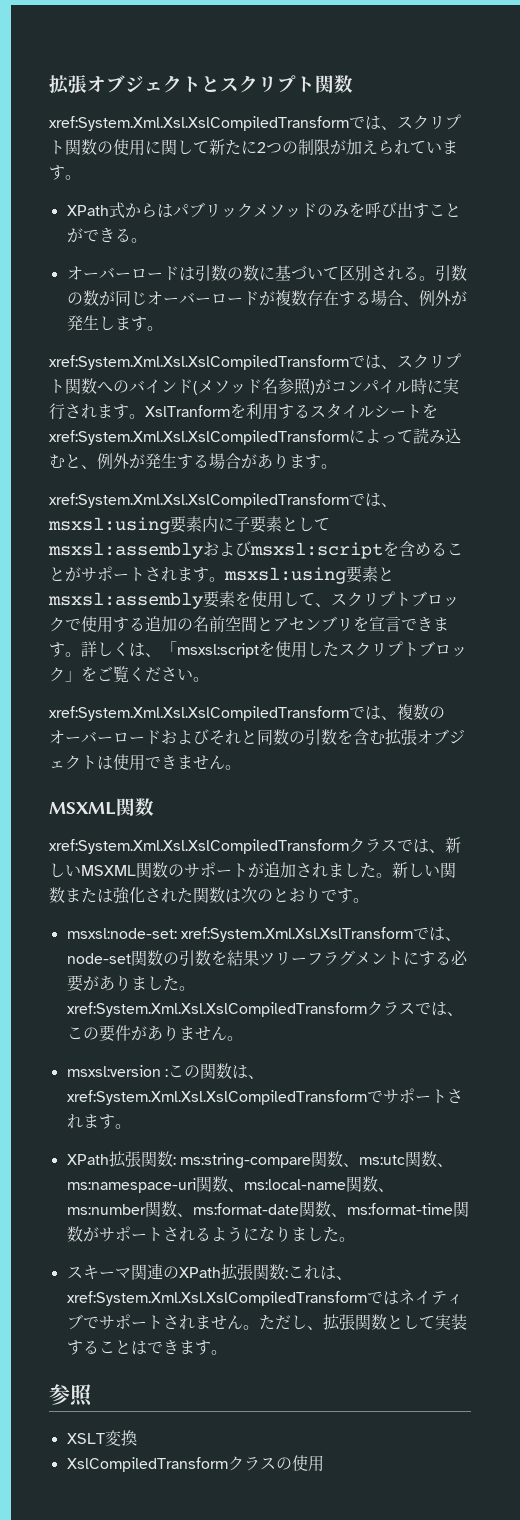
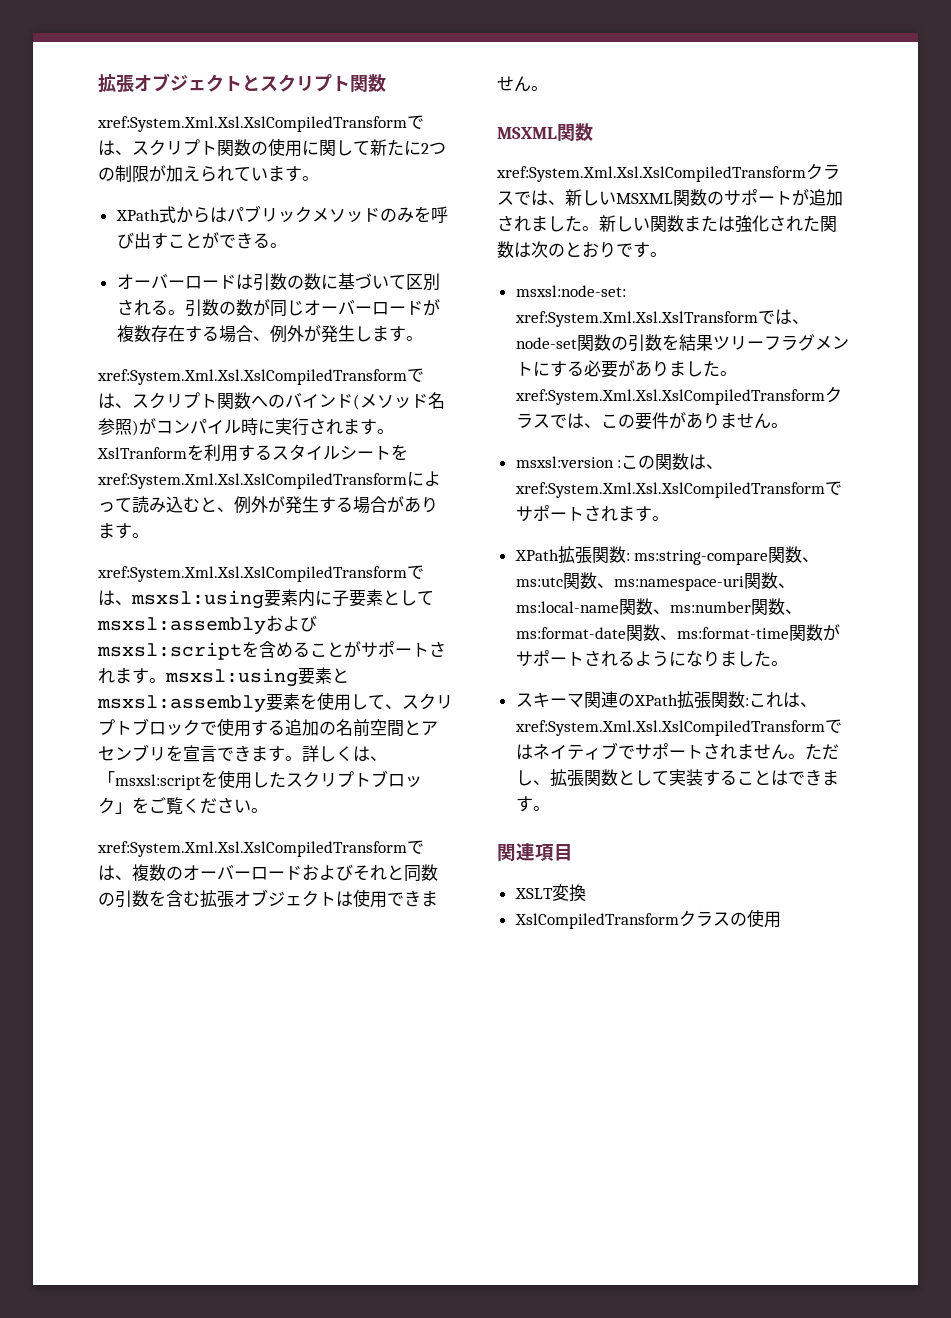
  ただし、拡張関数として実装することはできます。
- 参照
+ 関連項目

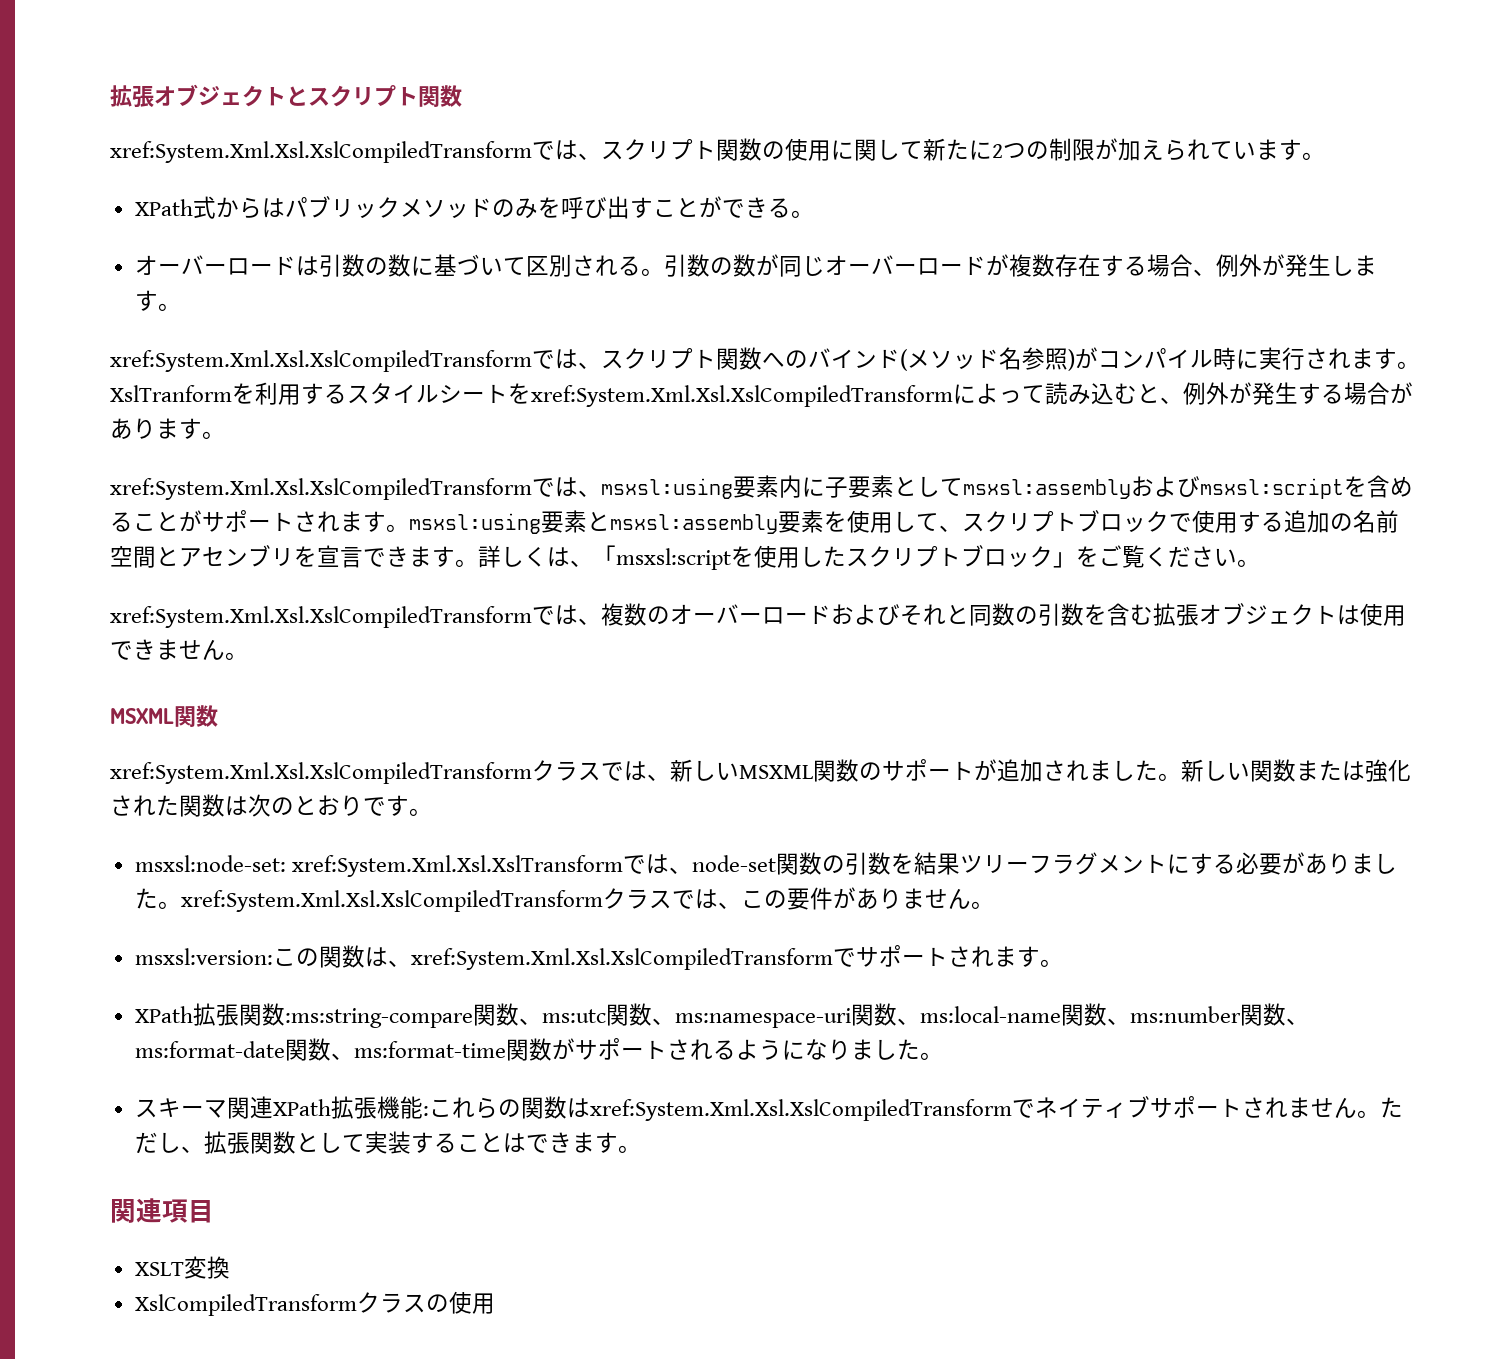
- msxsl:version :この関数は、xref:System.Xml.Xsl.XslCompiledTransformでサポートされます。
+ msxsl:version:この関数は、xref:System.Xml.Xsl.XslCompiledTransformでサポートされます。
- XPath拡張関数: ms:string-compare関数、ms:utc関数、ms:namespace-uri関数、ms:local-name関数、ms:number関数、ms:format-date関数、ms:format-time関数がサポートされるようになりました。
+ XPath拡張関数:ms:string-compare関数、ms:utc関数、ms:namespace-uri関数、ms:local-name関数、ms:number関数、ms:format-date関数、ms:format-time関数がサポートされるようになりました。
- スキーマ関連のXPath拡張関数:これは、xref:System.Xml.Xsl.XslCompiledTransformではネイティブでサポートされません。
+ スキーマ関連XPath拡張機能:これらの関数はxref:System.Xml.Xsl.XslCompiledTransformでネイティブサポートされません。

